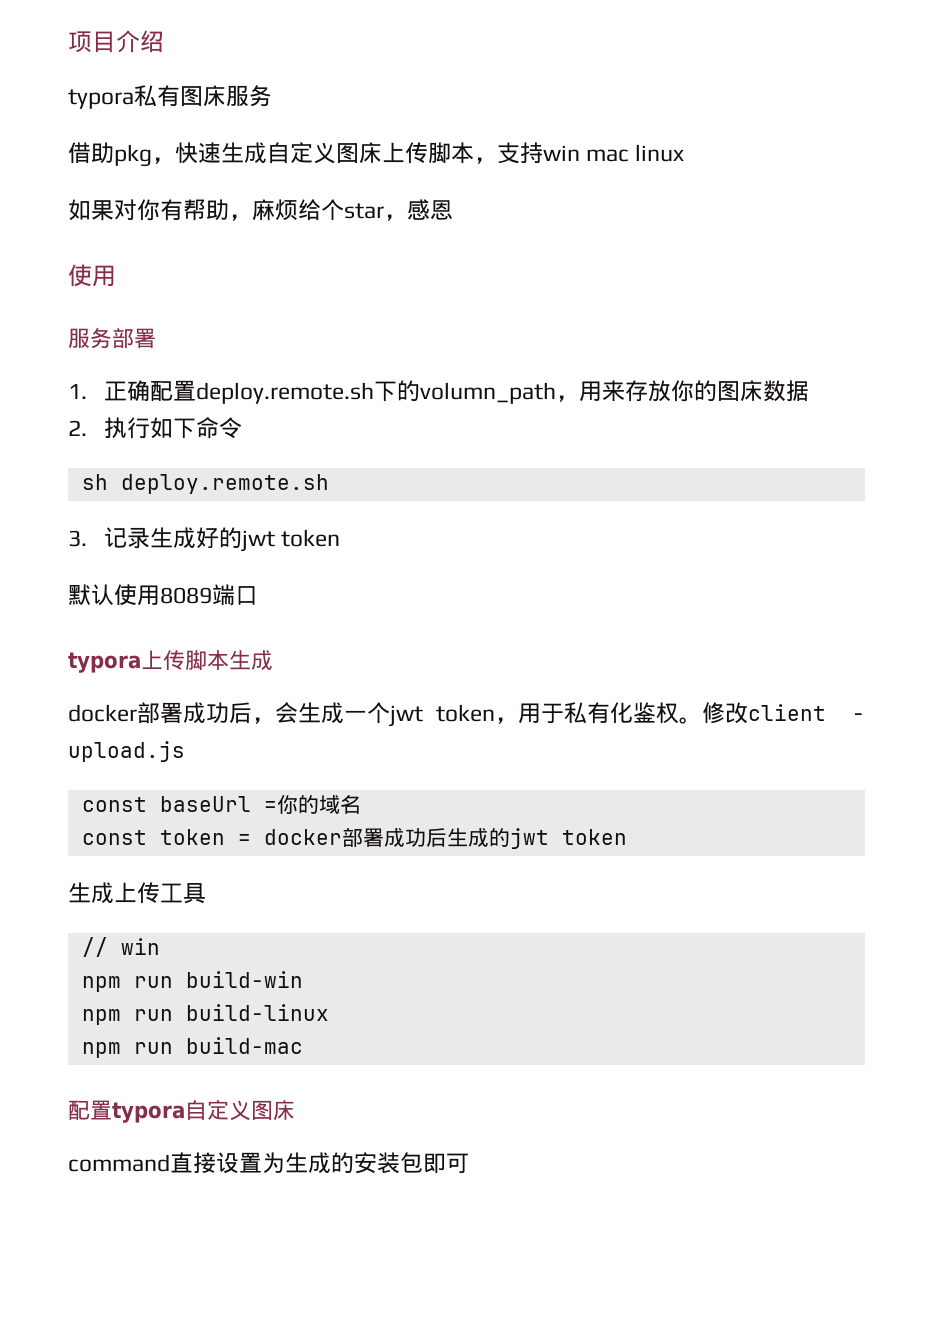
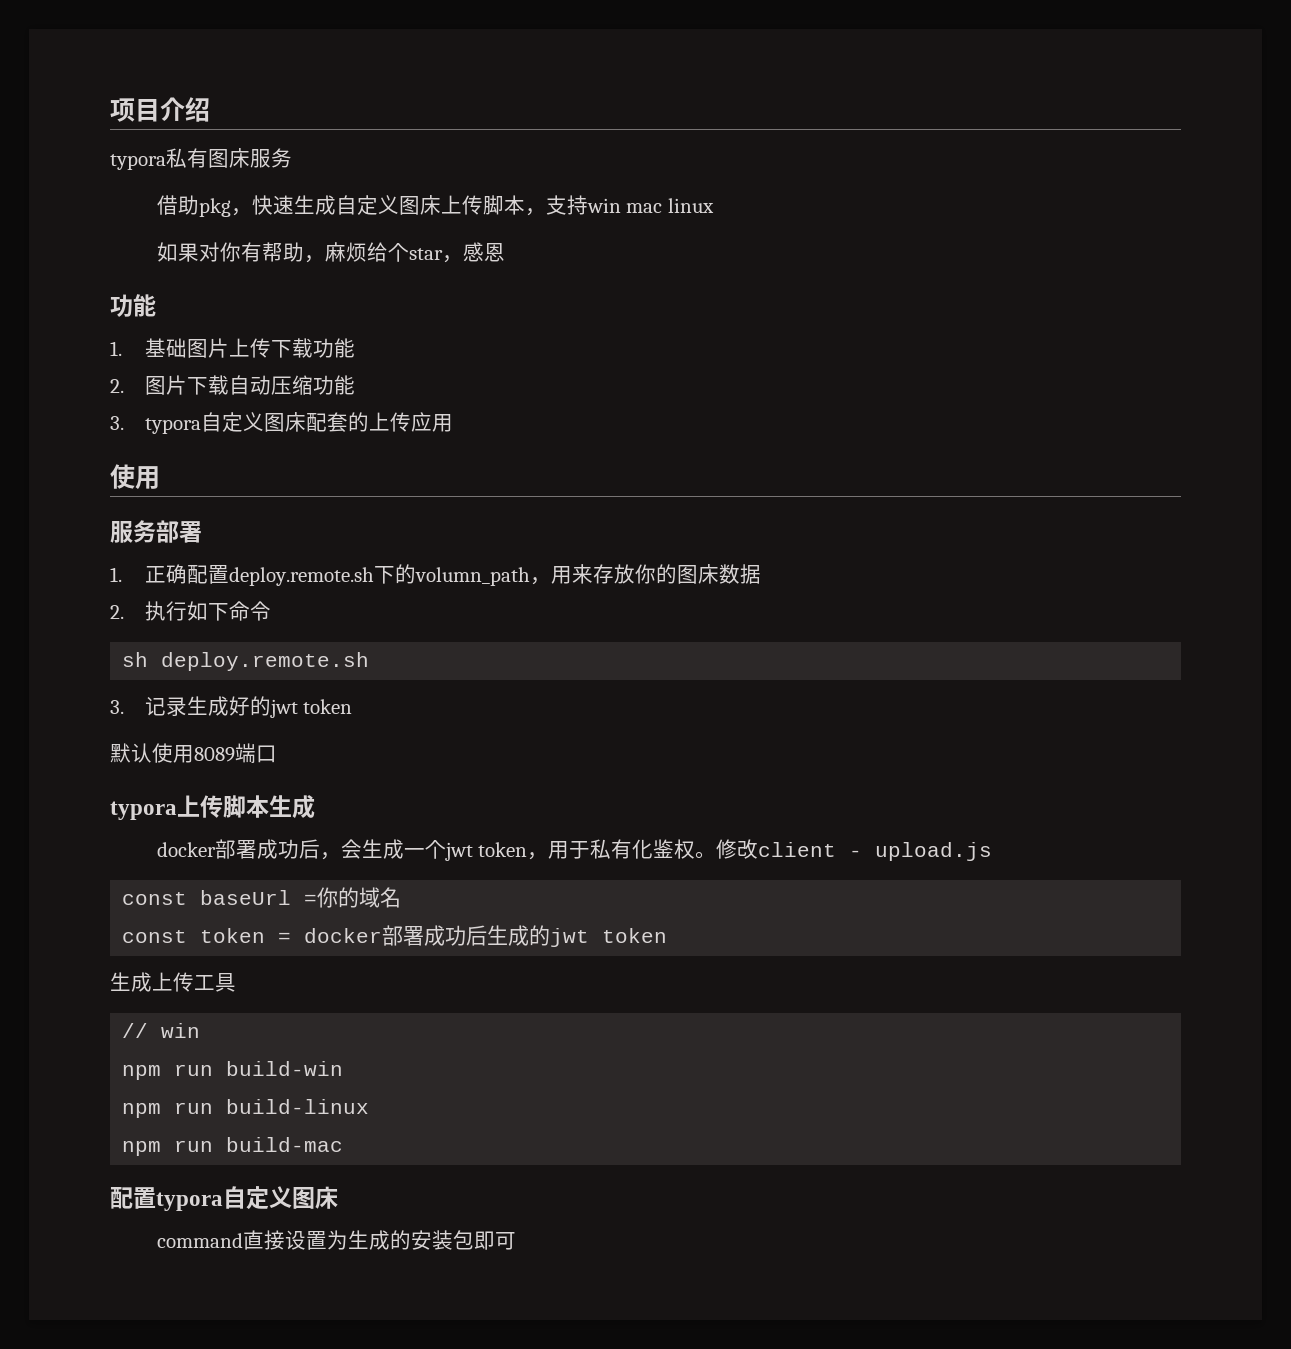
  如果对你有帮助，麻烦给个star，感恩
+ 功能
+ 1.基础图片上传下载功能
+ 2.图片下载自动压缩功能
+ 3. typora自定义图床配套的上传应用

